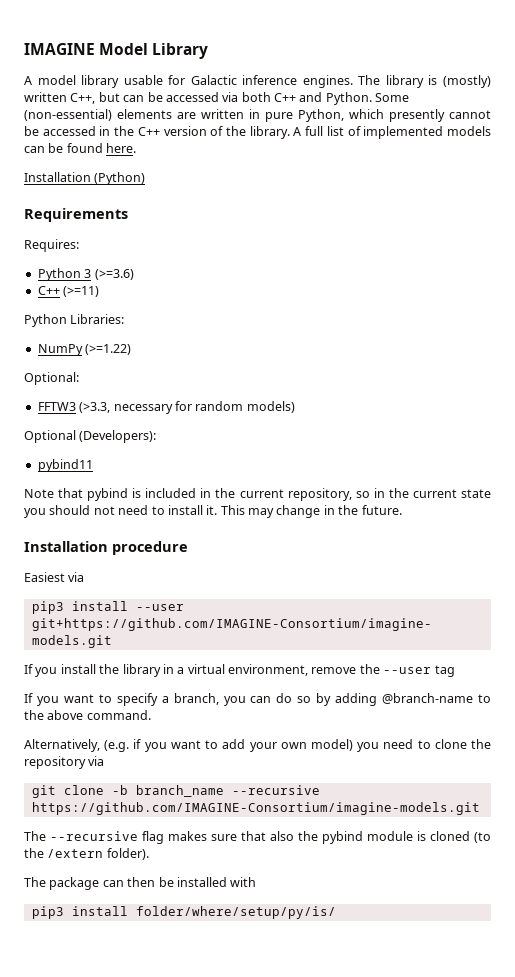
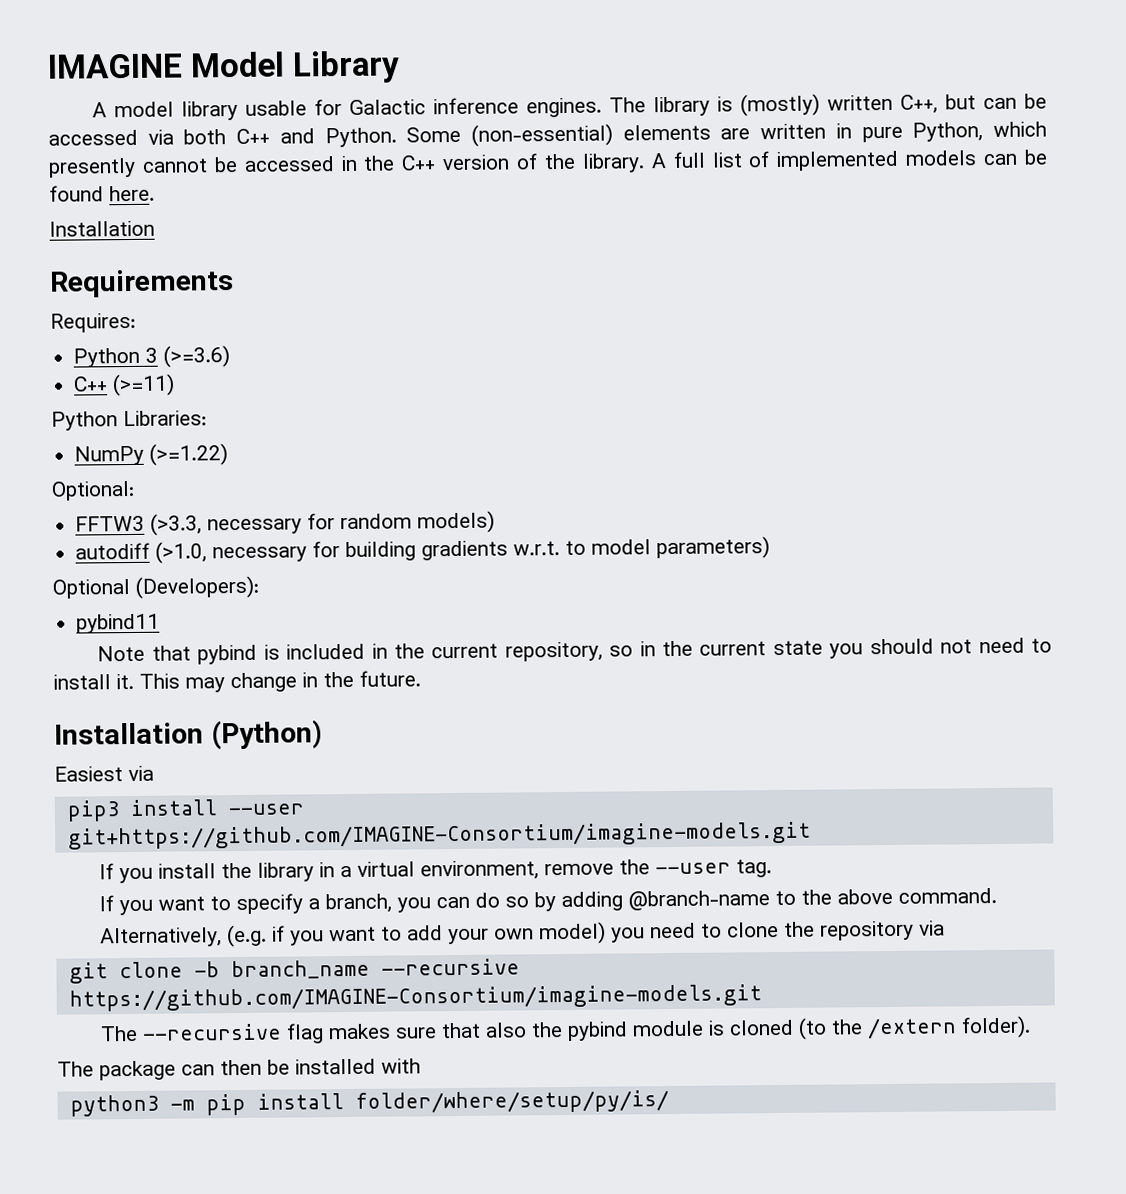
  A full list of implemented models can be found here.
- Installation (Python)
+ Installation
+ autodiff (>1.0, necessary for building gradients w.r.t. to model parameters)
- Installation procedure
+ Installation (Python)
- If you install the library in a virtual environment, remove the --user tag
+ If you install the library in a virtual environment, remove the --user tag.
- pip3 install folder/where/setup/py/is/
+ python3 -m pip install folder/where/setup/py/is/

